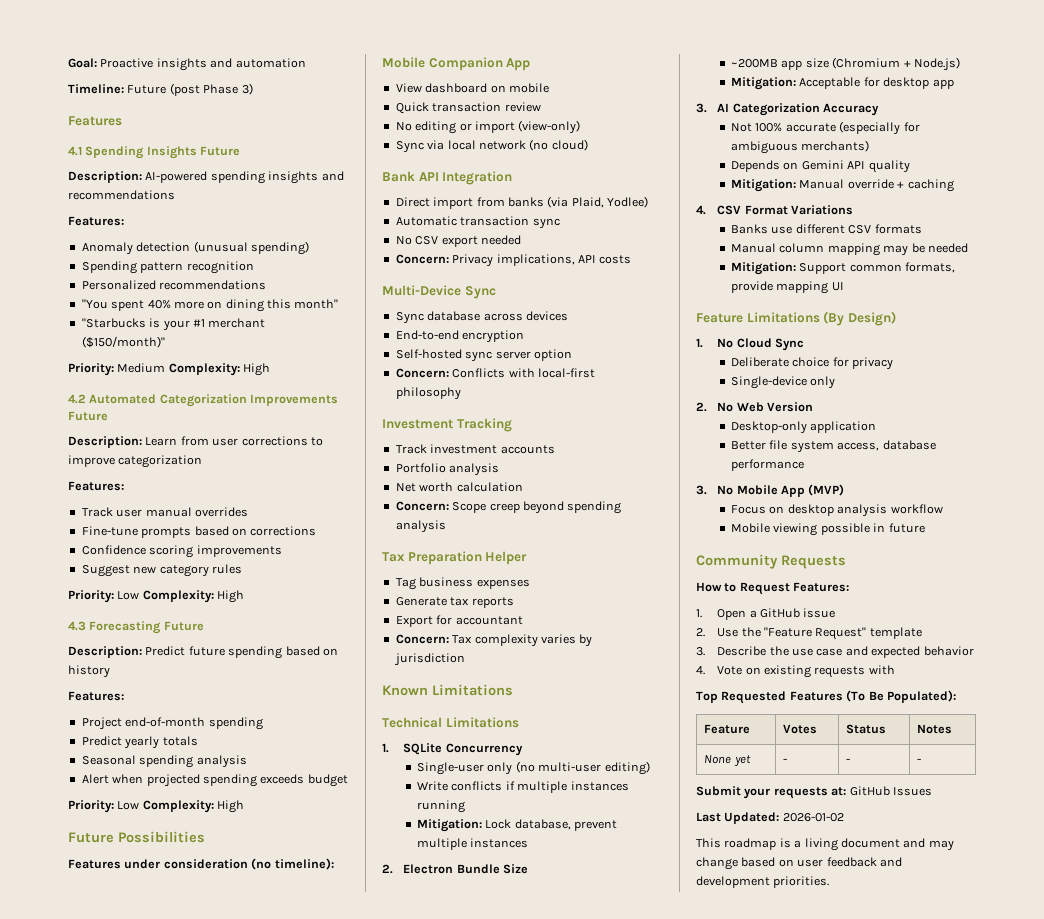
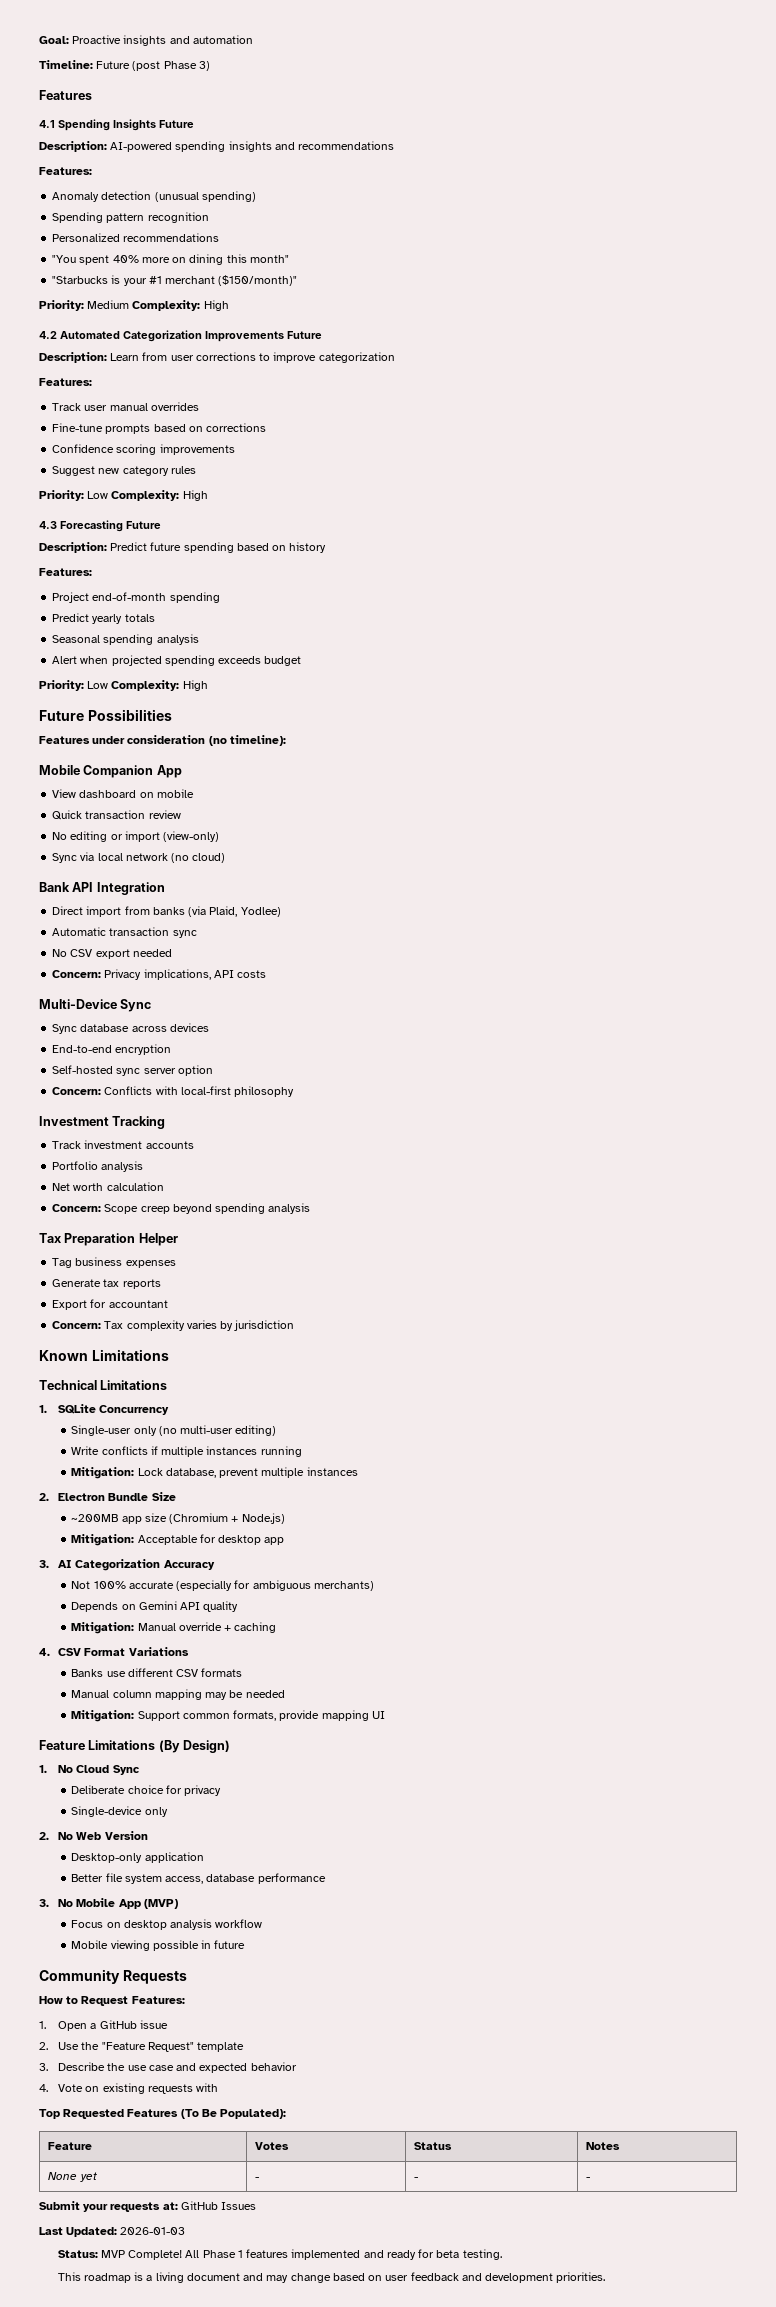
- Last Updated: 2026-01-02
+ Last Updated: 2026-01-03
+ Status: MVP Complete! All Phase 1 features implemented and ready for beta testing.

